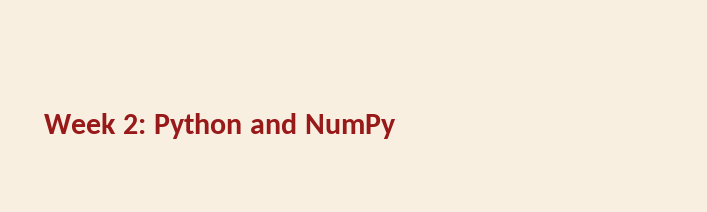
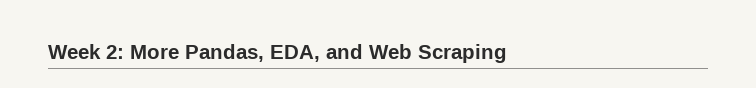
- Week 2: Python and NumPy
+ Week 2: More Pandas, EDA, and Web Scraping

